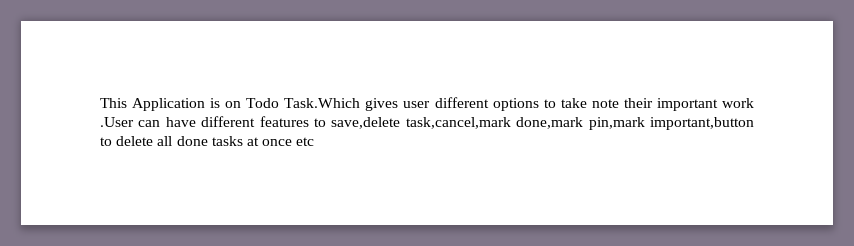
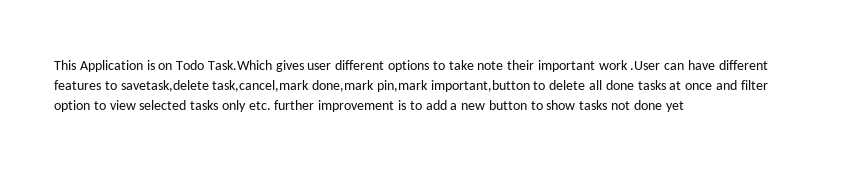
- This Application is on Todo Task.Which gives user different options to take note their important work .User can have different features to save,delete task,cancel,mark done,mark pin,mark important,button to delete all done tasks at once etc
+ This Application is on Todo Task.Which gives user different options to take note their important work .User can have different features to savetask,delete task,cancel,mark done,mark pin,mark important,button to delete all done tasks at once and filter option to view selected tasks only etc. further improvement is to add a new button to show tasks not done yet

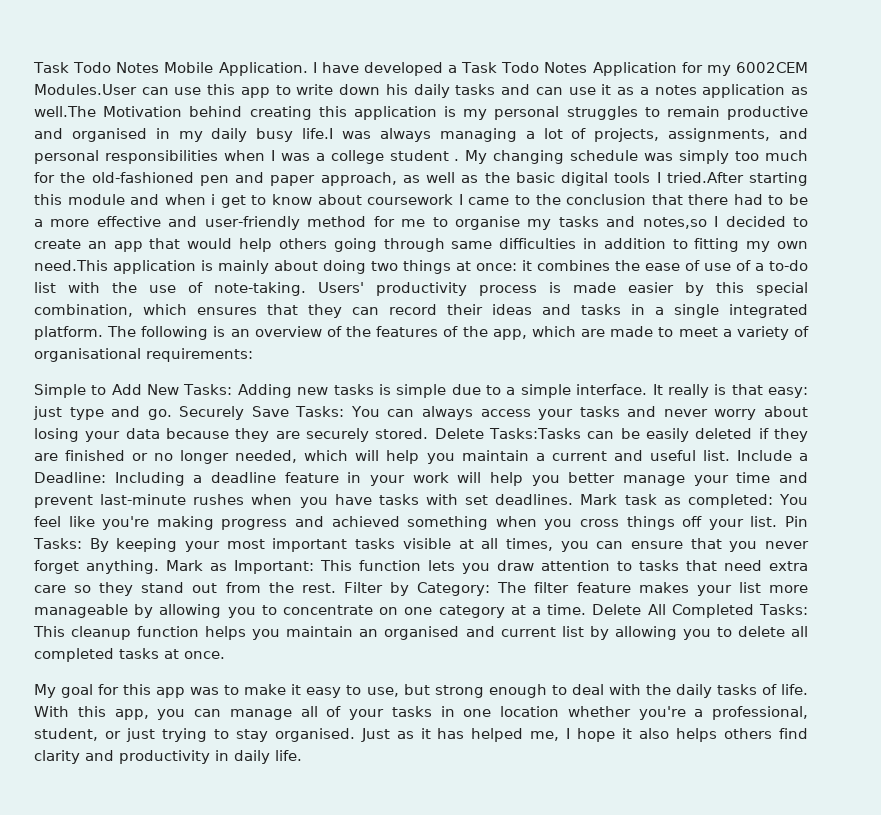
- This Application is on Todo Task.Which gives user different options to take note their important work .User can have different features to savetask,delete task,cancel,mark done,mark pin,mark important,button to delete all done tasks at once and filter option to view selected tasks only etc. further improvement is to add a new button to show tasks not done yet
+ Task Todo Notes Mobile Application. I have developed a Task Todo Notes Application for my 6002CEM Modules.User can use this app to write down his daily tasks and can use it as a notes application as well.The Motivation behind creating this application is my personal struggles to remain productive and organised in my daily busy life.I was always managing a lot of projects, assignments, and personal responsibilities when I was a college student . My changing schedule was simply too much for the old-fashioned pen and paper approach, as well as the basic digital tools I tried.After starting this module and when i get to know about coursework I came to the conclusion that there had to be a more effective and user-friendly method for me to organise my tasks and notes,so I decided to create an app that would help others going through same difficulties in addition to fitting my own need.This application is mainly about doing two things at once: it combines the ease of use of a to-do list with the use of note-taking. Users' productivity process is made easier by this special combination, which ensures that they can record their ideas and tasks in a single integrated platform. The following is an overview of the features of the app, which are made to meet a variety of organisational requirements:
+ Simple to Add New Tasks: Adding new tasks is simple due to a simple interface. It really is that easy: just type and go. Securely Save Tasks: You can always access your tasks and never worry about losing your data because they are securely stored. Delete Tasks:Tasks can be easily deleted if they are finished or no longer needed, which will help you maintain a current and useful list. Include a Deadline: Including a deadline feature in your work will help you better manage your time and prevent last-minute rushes when you have tasks with set deadlines. Mark task as completed: You feel like you're making progress and achieved something when you cross things off your list. Pin Tasks: By keeping your most important tasks visible at all times, you can ensure that you never forget anything. Mark as Important: This function lets you draw attention to tasks that need extra care so they stand out from the rest. Filter by Category: The filter feature makes your list more manageable by allowing you to concentrate on one category at a time. Delete All Completed Tasks: This cleanup function helps you maintain an organised and current list by allowing you to delete all completed tasks at once.
+ My goal for this app was to make it easy to use, but strong enough to deal with the daily tasks of life. With this app, you can manage all of your tasks in one location whether you're a professional, student, or just trying to stay organised. Just as it has helped me, I hope it also helps others find clarity and productivity in daily life.

